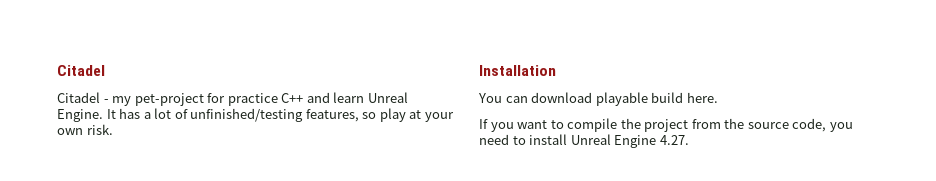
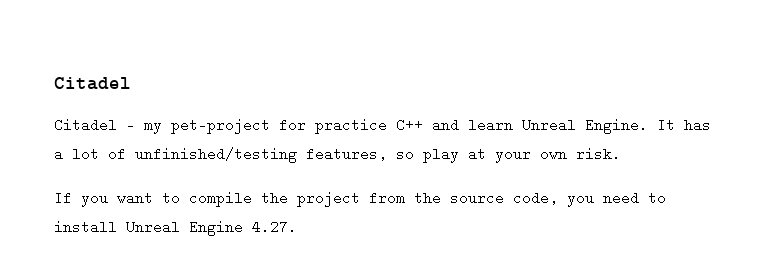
- Installation
- You can download playable build here.

